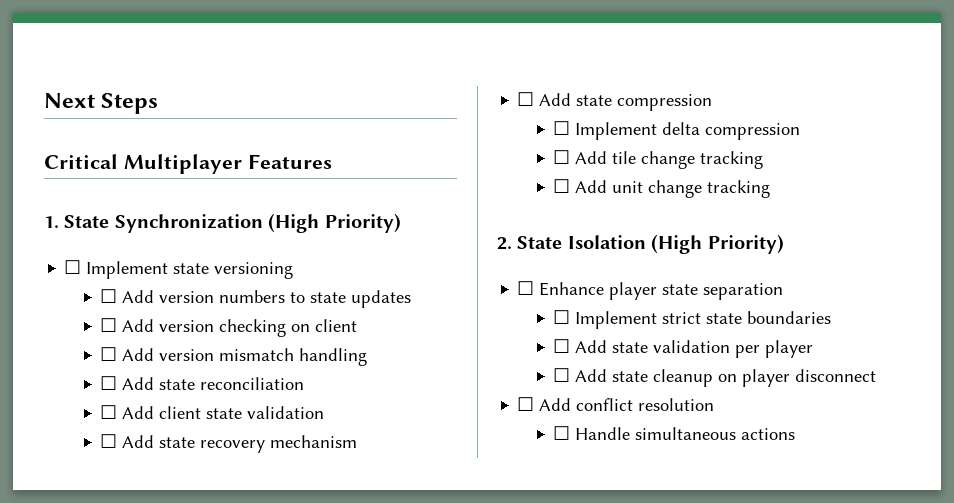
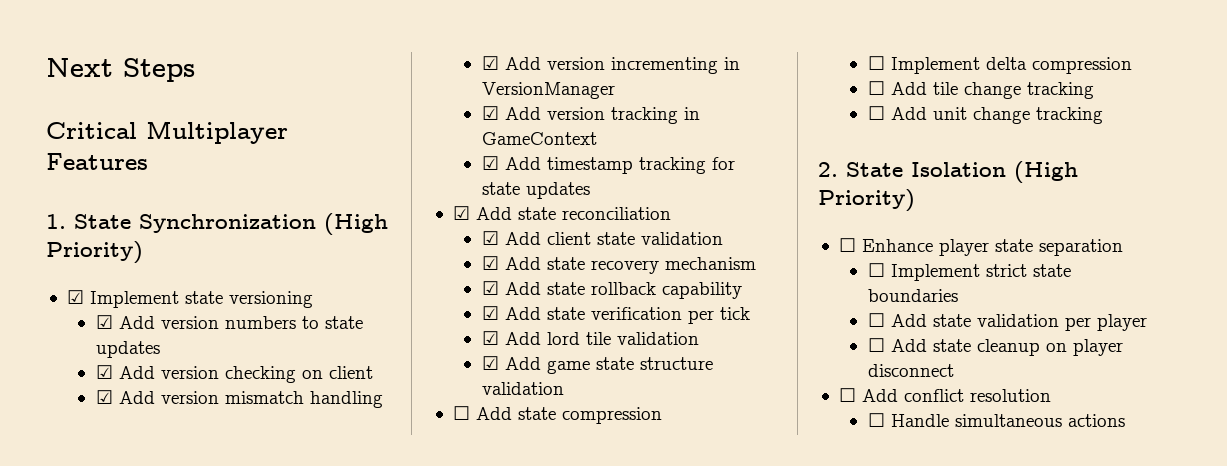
- ☐ Implement state versioning
+ ☑ Implement state versioning
- ☐ Add version numbers to state updates
+ ☑ Add version numbers to state updates
- ☐ Add version checking on client
+ ☑ Add version checking on client
- ☐ Add version mismatch handling
+ ☑ Add version mismatch handling
- ☐ Add state reconciliation
+ ☑ Add version incrementing in VersionManager
+ ☑ Add version tracking in GameContext
+ ☑ Add timestamp tracking for state updates
+ ☑ Add state reconciliation
- ☐ Add client state validation
+ ☑ Add client state validation
- ☐ Add state recovery mechanism
+ ☑ Add state recovery mechanism
+ ☑ Add state rollback capability
+ ☑ Add state verification per tick
+ ☑ Add lord tile validation
+ ☑ Add game state structure validation

